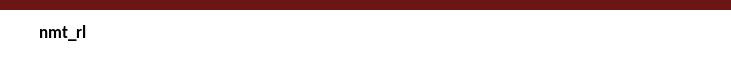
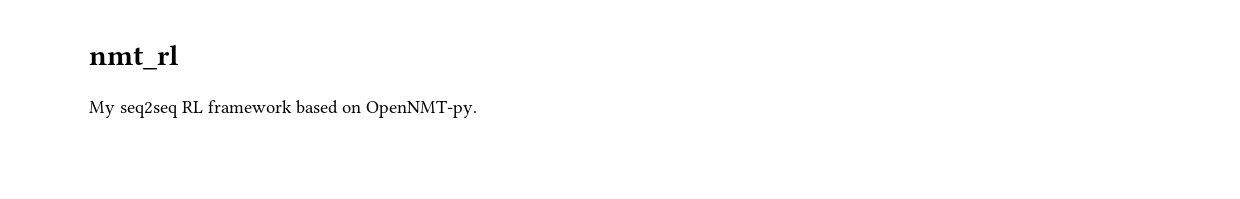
+ My seq2seq RL framework based on OpenNMT-py.

